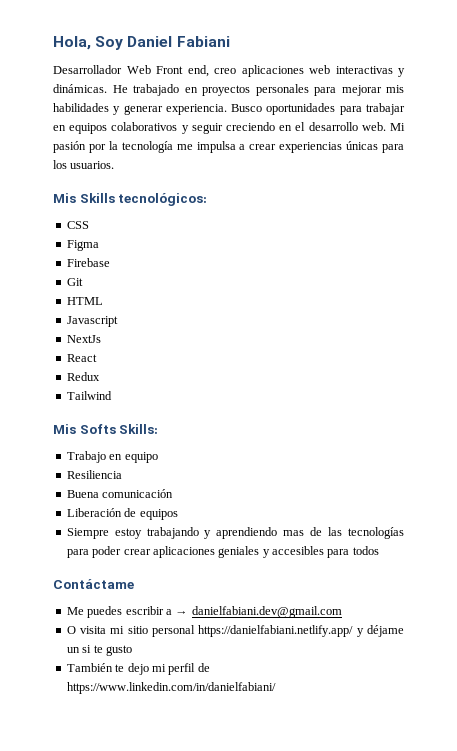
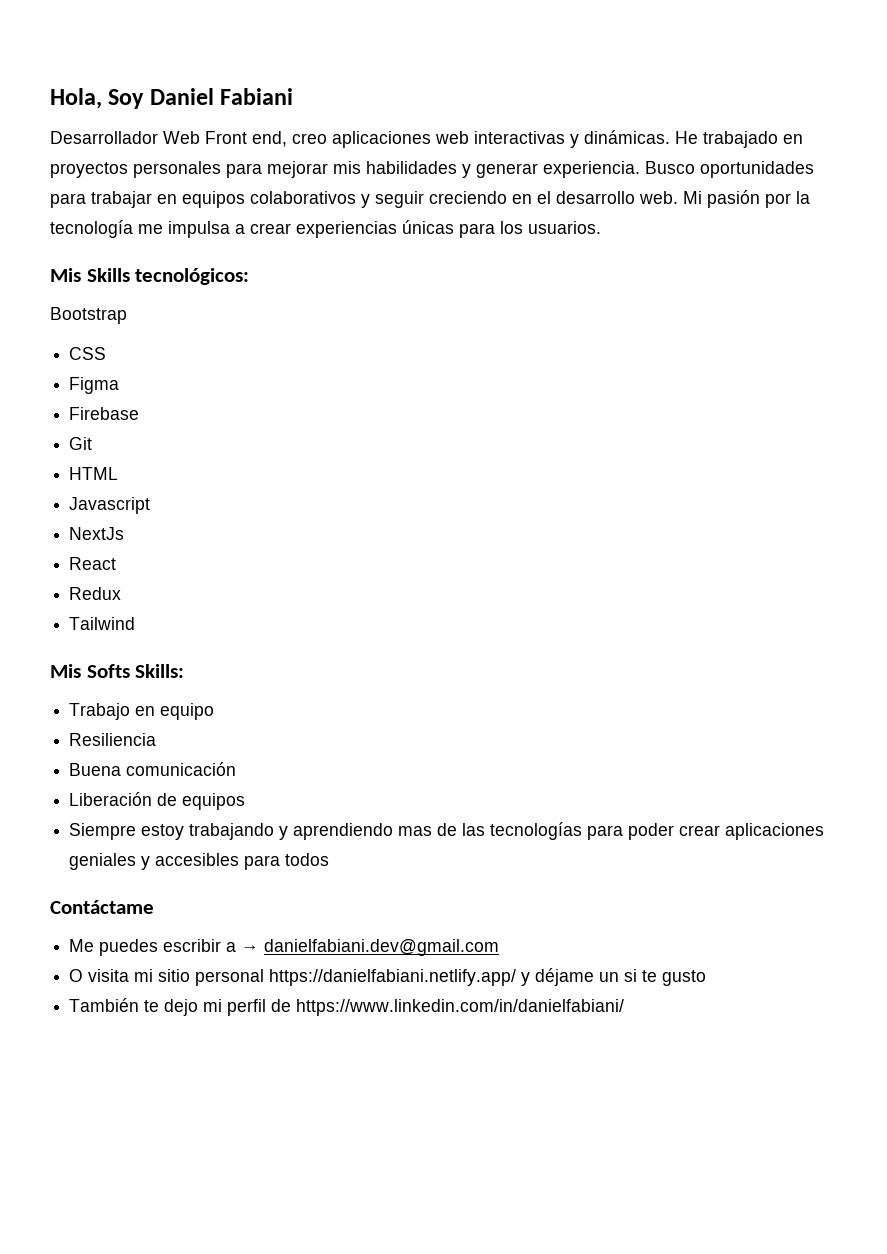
+ Bootstrap

